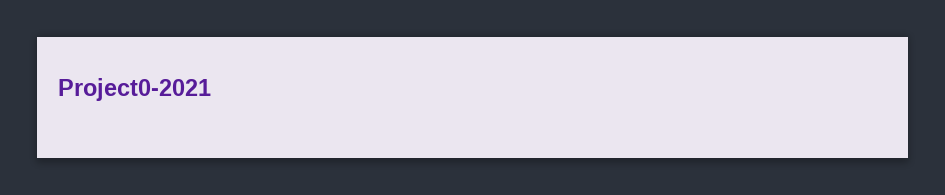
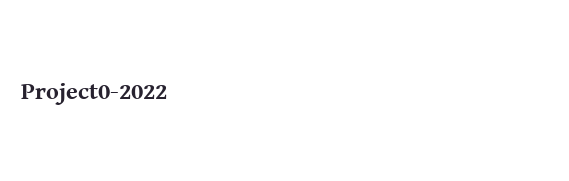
- Project0-2021
+ Project0-2022

